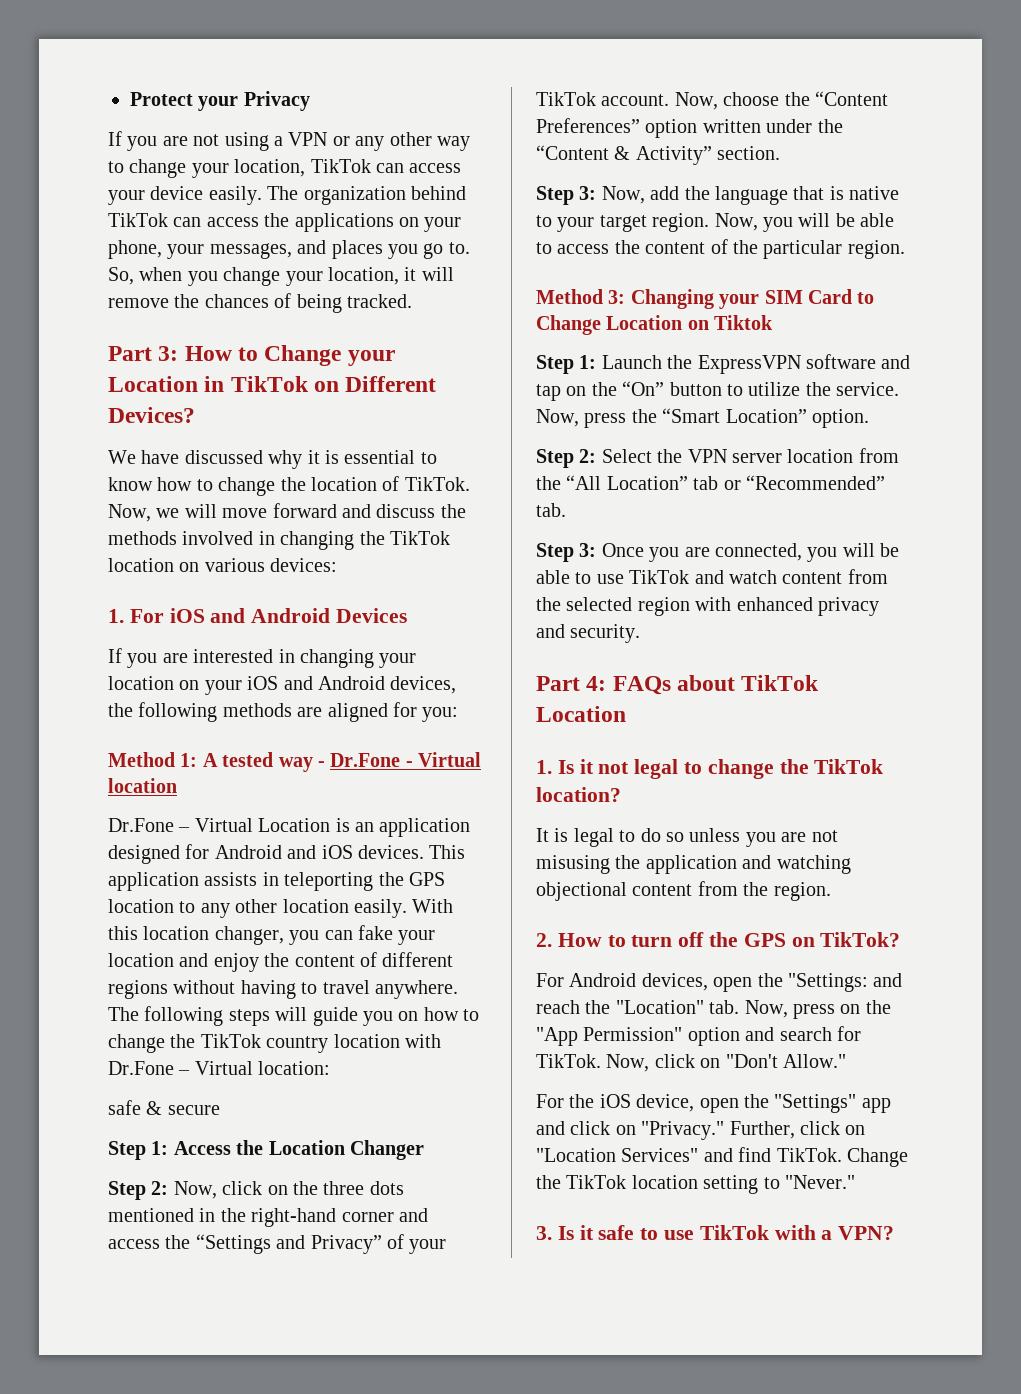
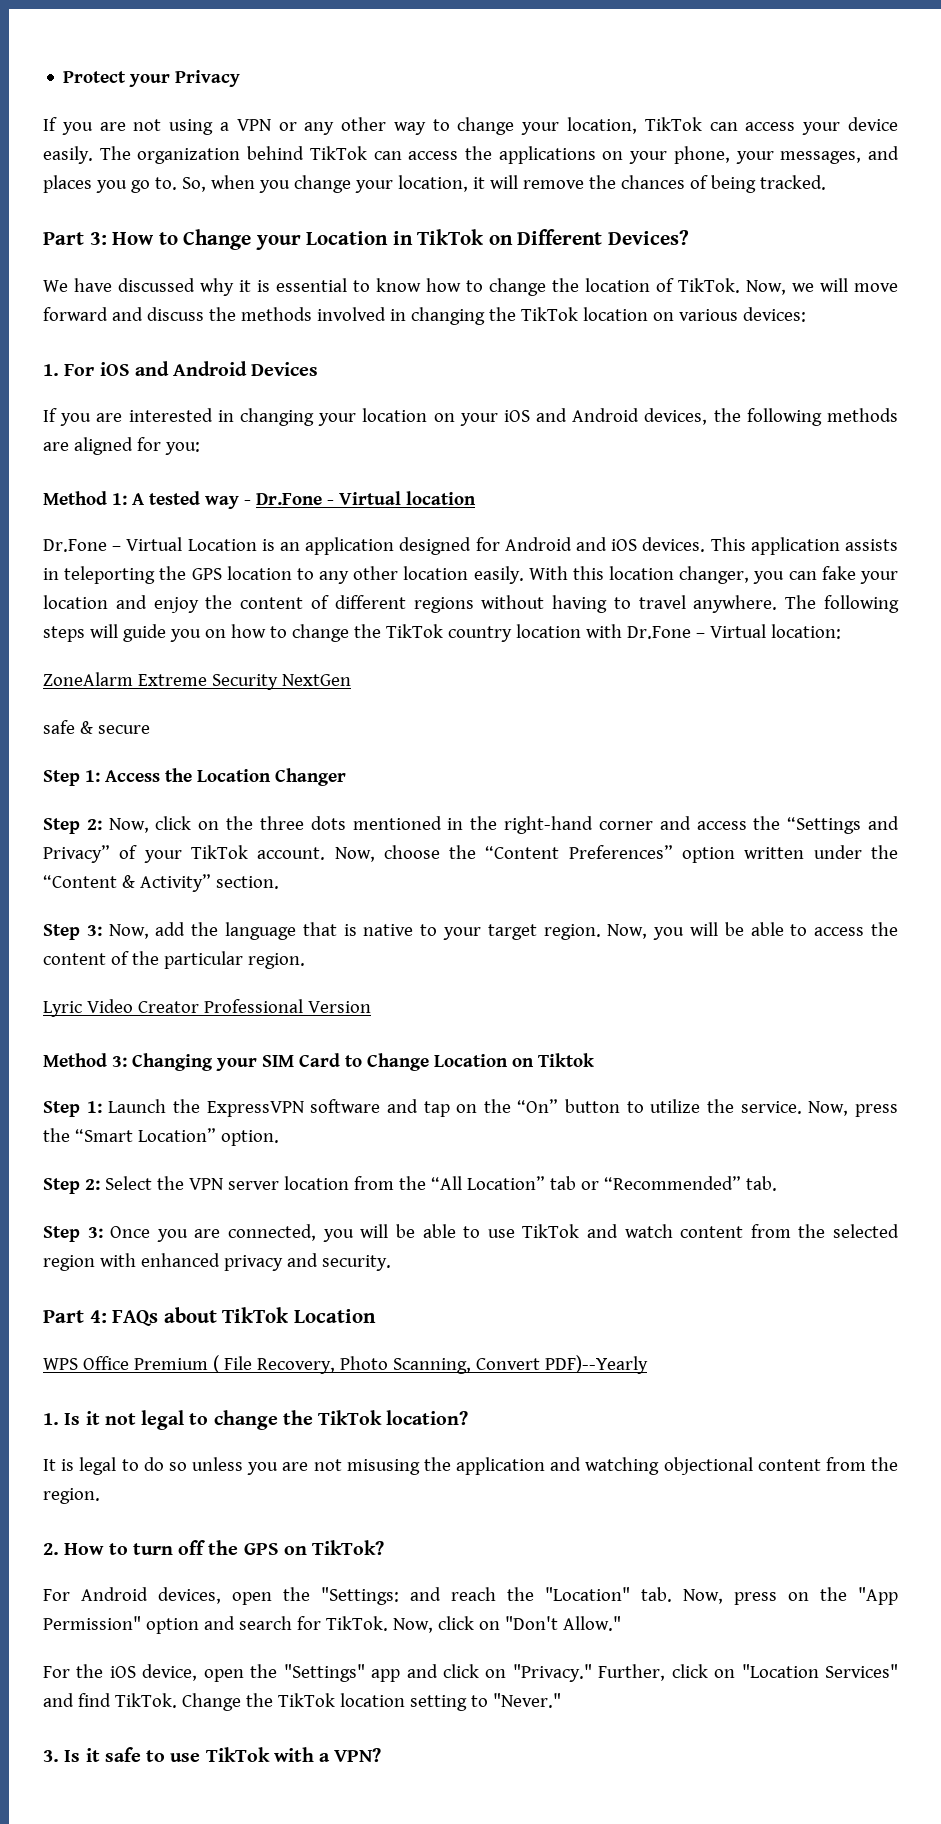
+ ZoneAlarm Extreme Security NextGen
+ Lyric Video Creator Professional Version
+ WPS Office Premium ( File Recovery, Photo Scanning, Convert PDF)--Yearly

